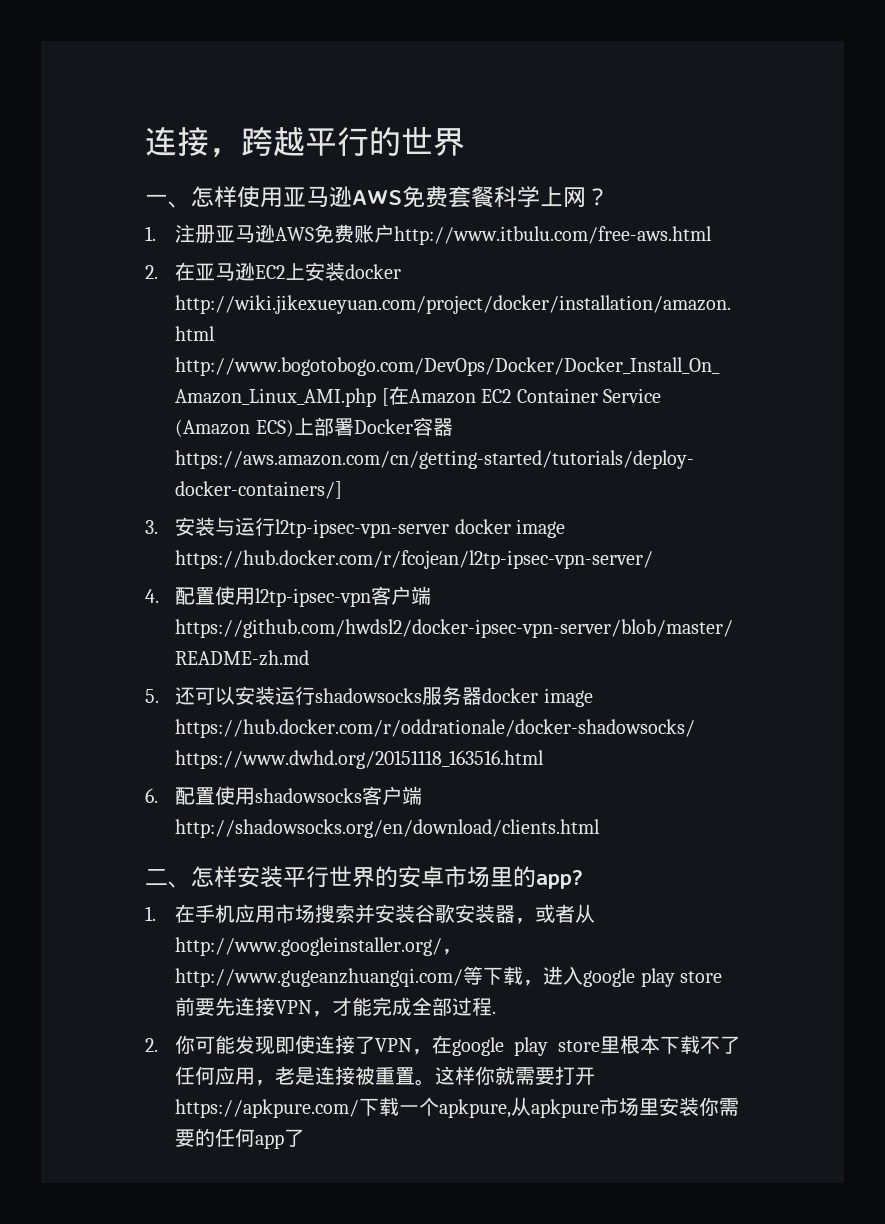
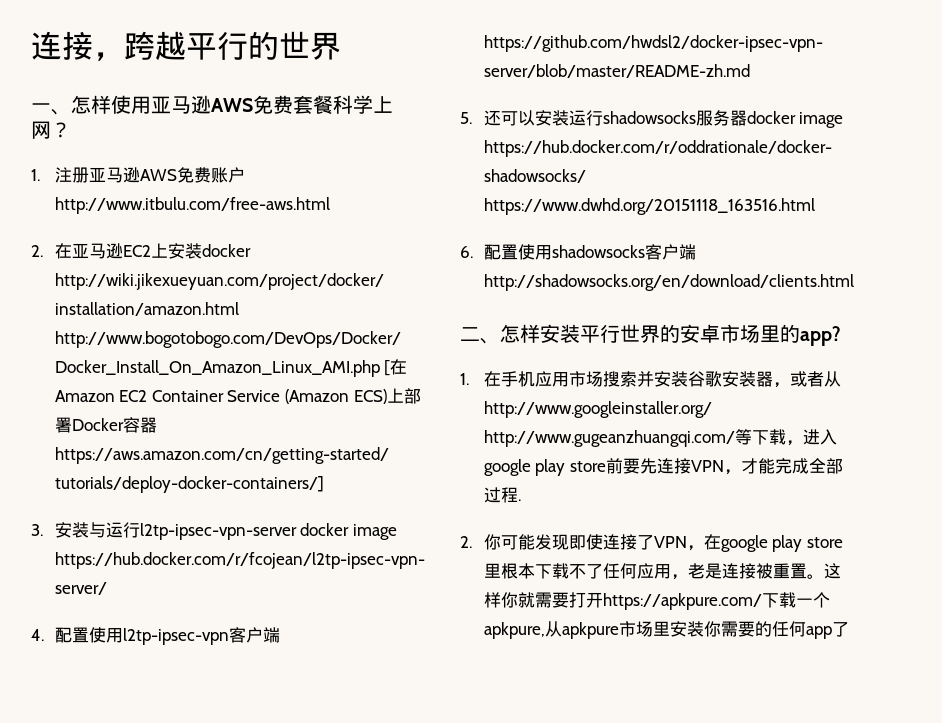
- 1.在手机应用市场搜索并安装谷歌安装器，或者从http://www.googleinstaller.org/，http://www.gugeanzhuangqi.com/等下载，进入google play store前要先连接VPN，才能完成全部过程.
+ 1.在手机应用市场搜索并安装谷歌安装器，或者从http://www.googleinstaller.org/ http://www.gugeanzhuangqi.com/等下载，进入google play store前要先连接VPN，才能完成全部过程.

